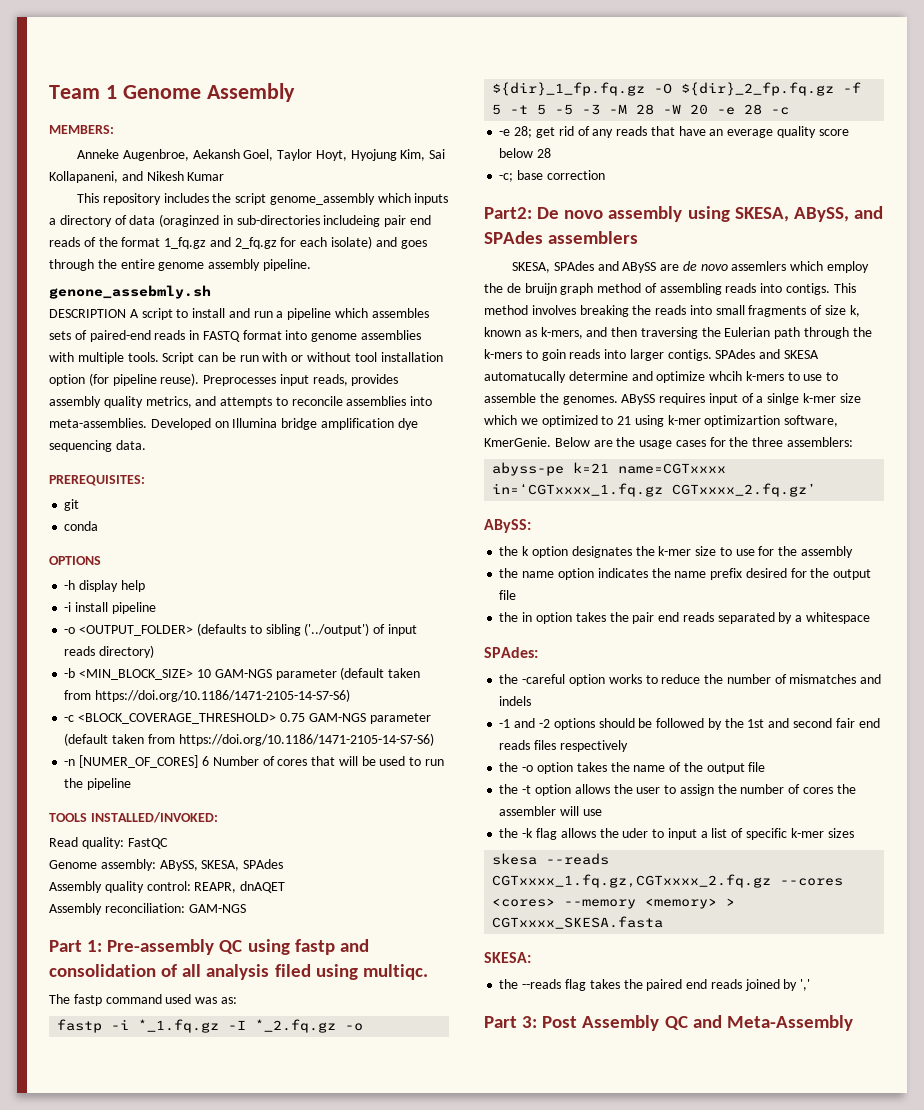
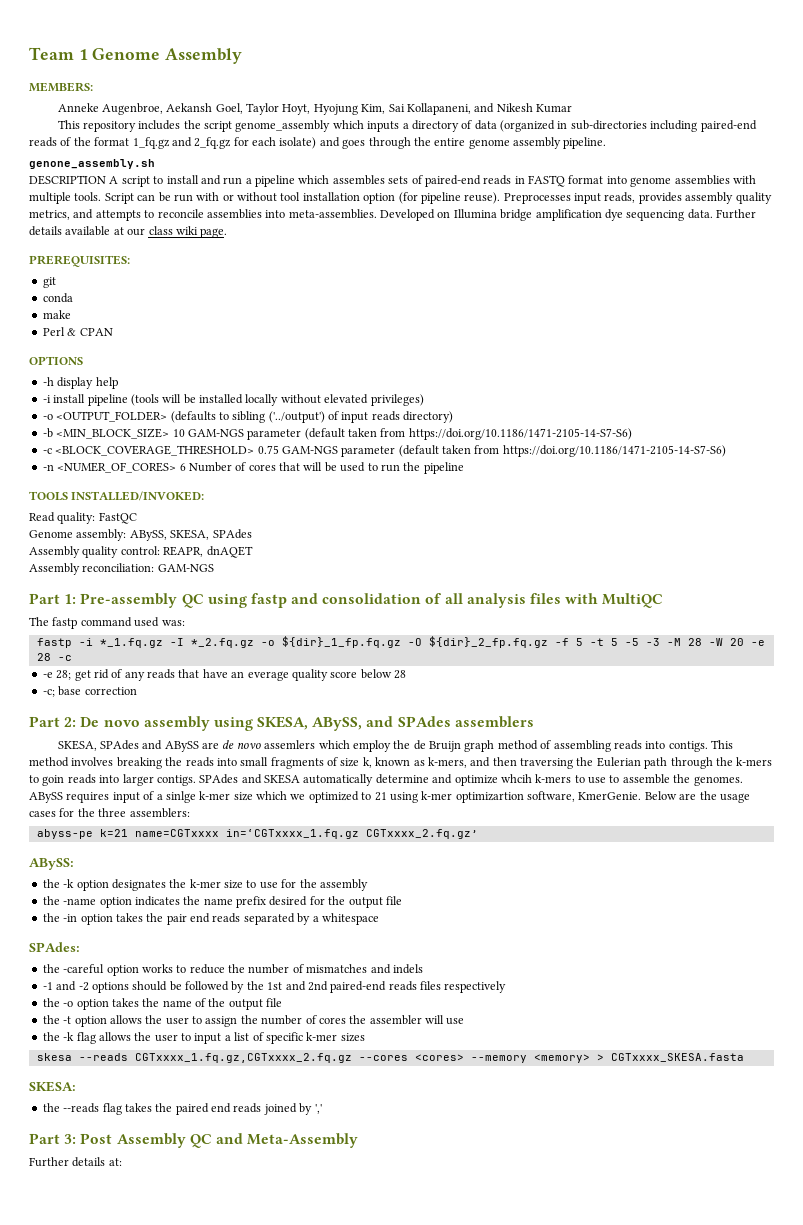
- This repository includes the script genome_assembly which inputs a directory of data (oraginzed in sub-directories includeing pair end reads of the format 1_fq.gz and 2_fq.gz for each isolate) and goes through the entire genome assembly pipeline.
+ This repository includes the script genome_assembly which inputs a directory of data (organized in sub-directories including paired-end reads of the format 1_fq.gz and 2_fq.gz for each isolate) and goes through the entire genome assembly pipeline.
- genone_assebmly.sh
+ genone_assembly.sh
+ Further details available at our class wiki page.
+ make
+ Perl & CPAN
- -i install pipeline
+ -i install pipeline (tools will be installed locally without elevated privileges)
- -n [NUMER_OF_CORES] 6 Number of cores that will be used to run the pipeline
+ -n <NUMER_OF_CORES> 6 Number of cores that will be used to run the pipeline
- Part 1: Pre-assembly QC using fastp and consolidation of all analysis filed using multiqc.
+ Part 1: Pre-assembly QC using fastp and consolidation of all analysis files with MultiQC
- The fastp command used was as:
+ The fastp command used was:
- Part2: De novo assembly using SKESA, ABySS, and SPAdes assemblers
+ Part 2: De novo assembly using SKESA, ABySS, and SPAdes assemblers
- SKESA, SPAdes and ABySS are de novo assemlers which employ the de bruijn graph method of assembling reads into contigs.
+ SKESA, SPAdes and ABySS are de novo assemlers which employ the de Bruijn graph method of assembling reads into contigs.
- SPAdes and SKESA automatucally determine and optimize whcih k-mers to use to assemble the genomes.
+ SPAdes and SKESA automatically determine and optimize whcih k-mers to use to assemble the genomes.
- the k option designates the k-mer size to use for the assembly
+ the -k option designates the k-mer size to use for the assembly
- the name option indicates the name prefix desired for the output file
+ the -name option indicates the name prefix desired for the output file
- the in option takes the pair end reads separated by a whitespace
+ the -in option takes the pair end reads separated by a whitespace
- -1 and -2 options should be followed by the 1st and second fair end reads files respectively
+ -1 and -2 options should be followed by the 1st and 2nd paired-end reads files respectively
- the -k flag allows the uder to input a list of specific k-mer sizes
+ the -k flag allows the user to input a list of specific k-mer sizes
+ Further details at:

